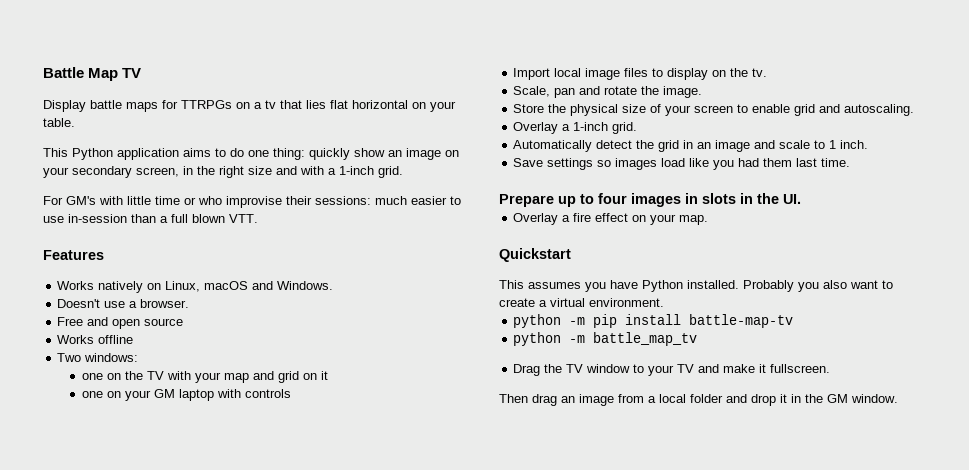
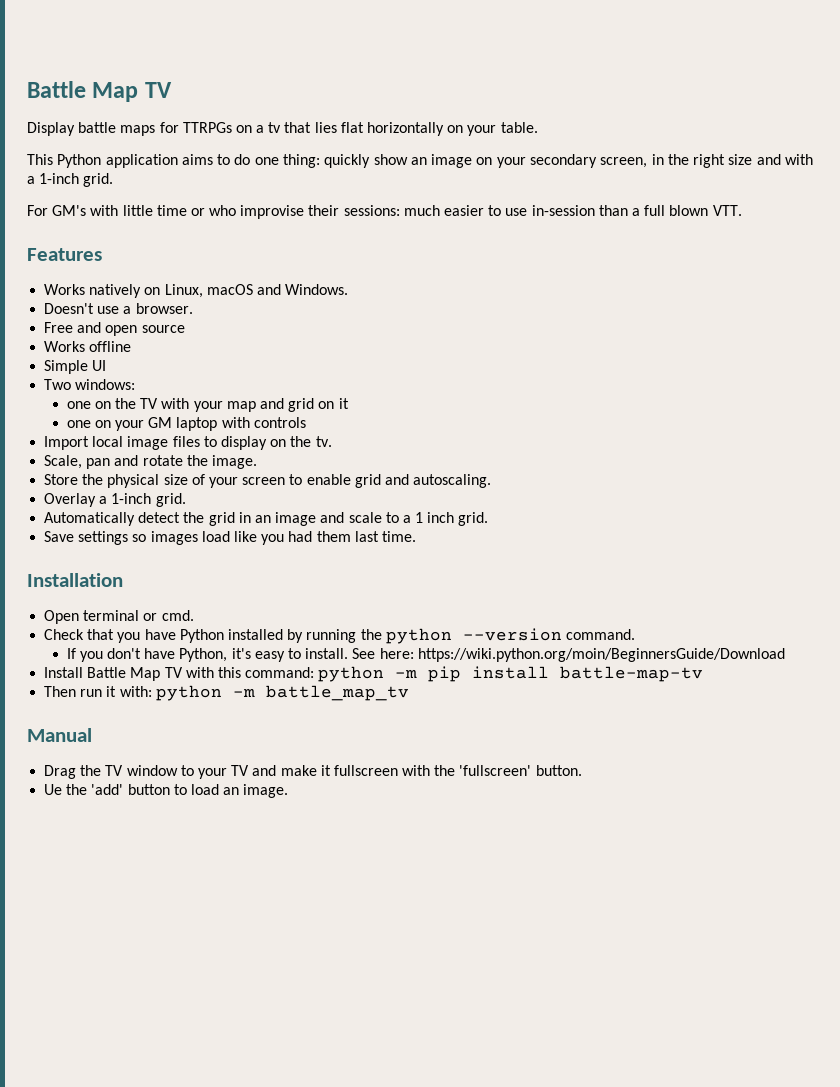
- Display battle maps for TTRPGs on a tv that lies flat horizontal on your table.
+ Display battle maps for TTRPGs on a tv that lies flat horizontally on your table.
+ Simple UI
- Automatically detect the grid in an image and scale to 1 inch.
+ Automatically detect the grid in an image and scale to a 1 inch grid.
- Prepare up to four images in slots in the UI.
- Overlay a fire effect on your map.
- Quickstart
- This assumes you have Python installed. Probably you also want to create a virtual environment.
- python -m pip install battle-map-tv
+ Installation
+ Open terminal or cmd.
+ Check that you have Python installed by running the python --version command.
+ If you don't have Python, it's easy to install. See here: https://wiki.python.org/moin/BeginnersGuide/Download
+ Install Battle Map TV with this command: python -m pip install battle-map-tv
- python -m battle_map_tv
+ Then run it with: python -m battle_map_tv
+ Manual
- Drag the TV window to your TV and make it fullscreen.
- Then drag an image from a local folder and drop it in the GM window.
+ Drag the TV window to your TV and make it fullscreen with the 'fullscreen' button.
+ Ue the 'add' button to load an image.

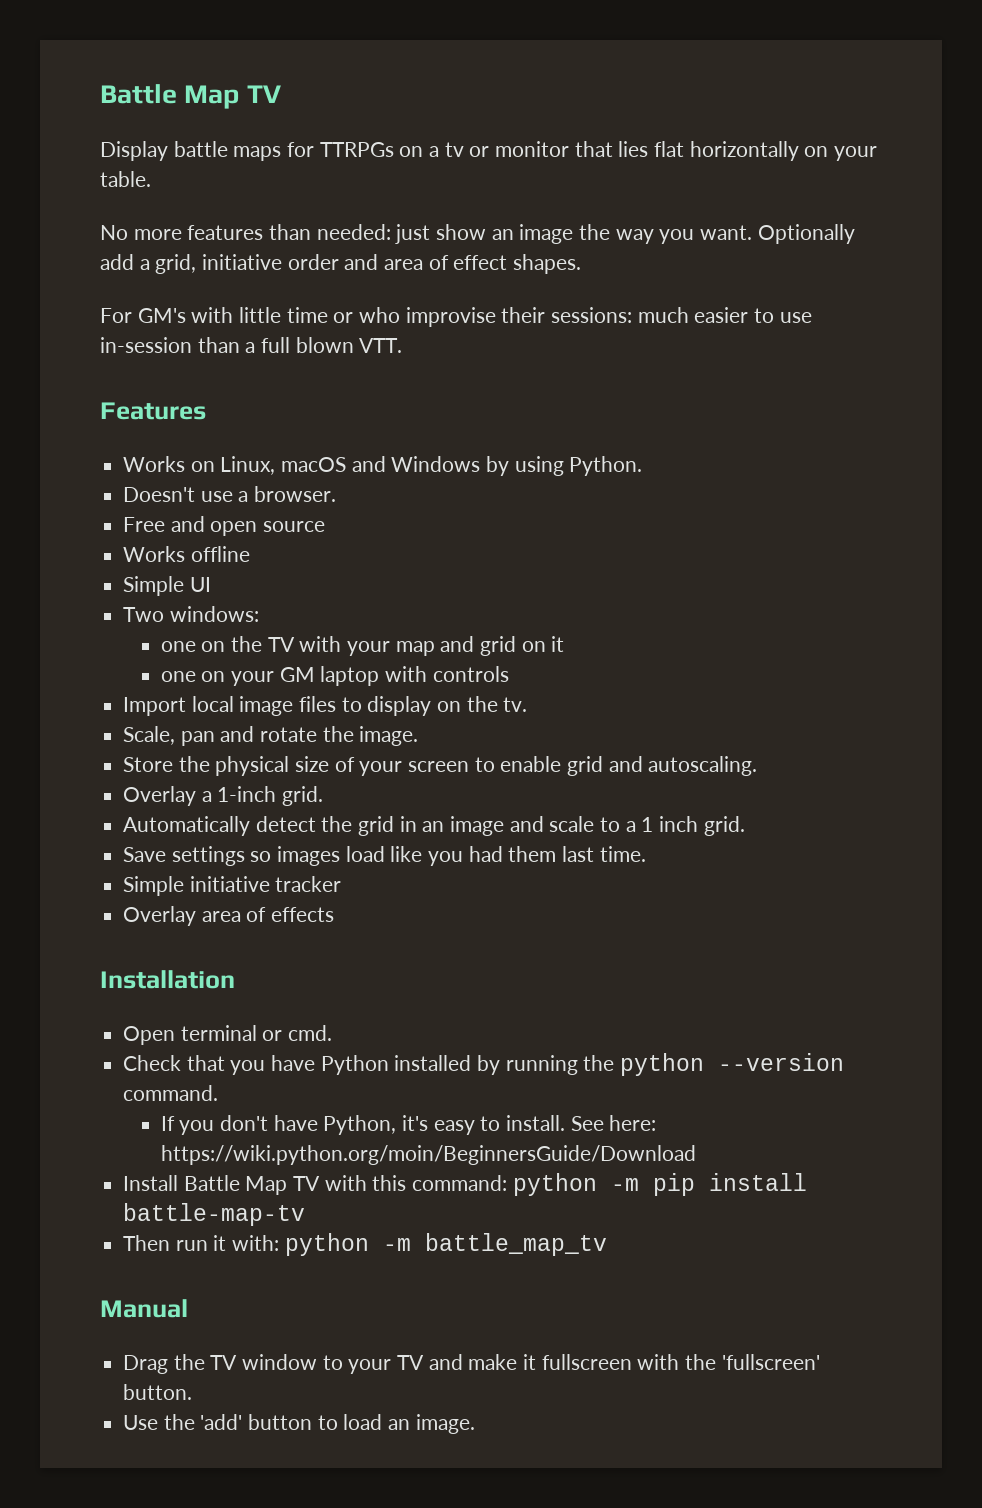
- Display battle maps for TTRPGs on a tv that lies flat horizontally on your table.
+ Display battle maps for TTRPGs on a tv or monitor that lies flat horizontally on your table.
- This Python application aims to do one thing: quickly show an image on your secondary screen, in the right size and with a 1-inch grid.
+ No more features than needed: just show an image the way you want. Optionally add a grid, initiative order and area of effect shapes.
- Works natively on Linux, macOS and Windows.
+ Works on Linux, macOS and Windows by using Python.
+ Simple initiative tracker
+ Overlay area of effects
- Ue the 'add' button to load an image.
+ Use the 'add' button to load an image.

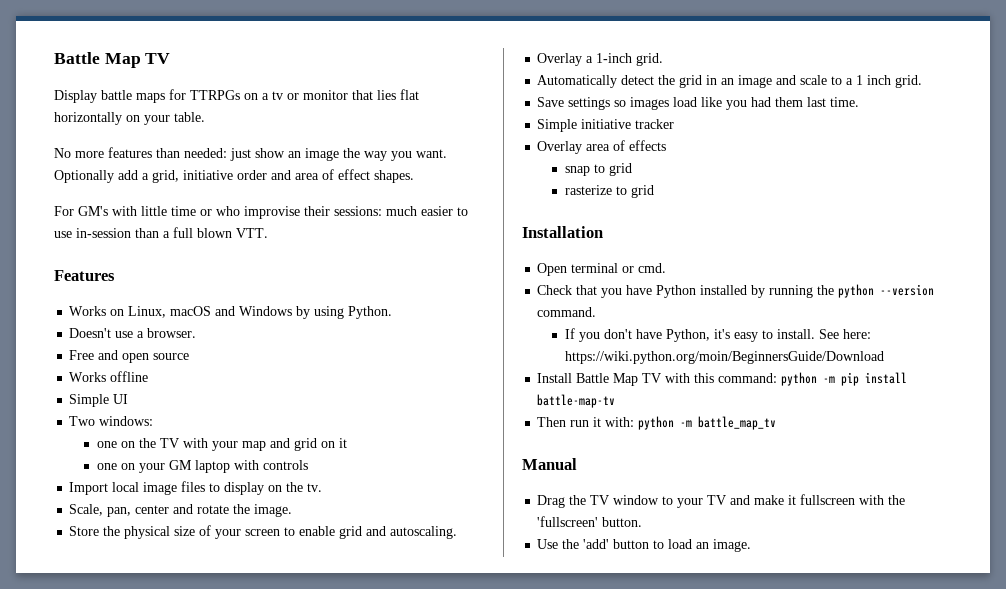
- Scale, pan and rotate the image.
+ Scale, pan, center and rotate the image.
+ snap to grid
+ rasterize to grid

